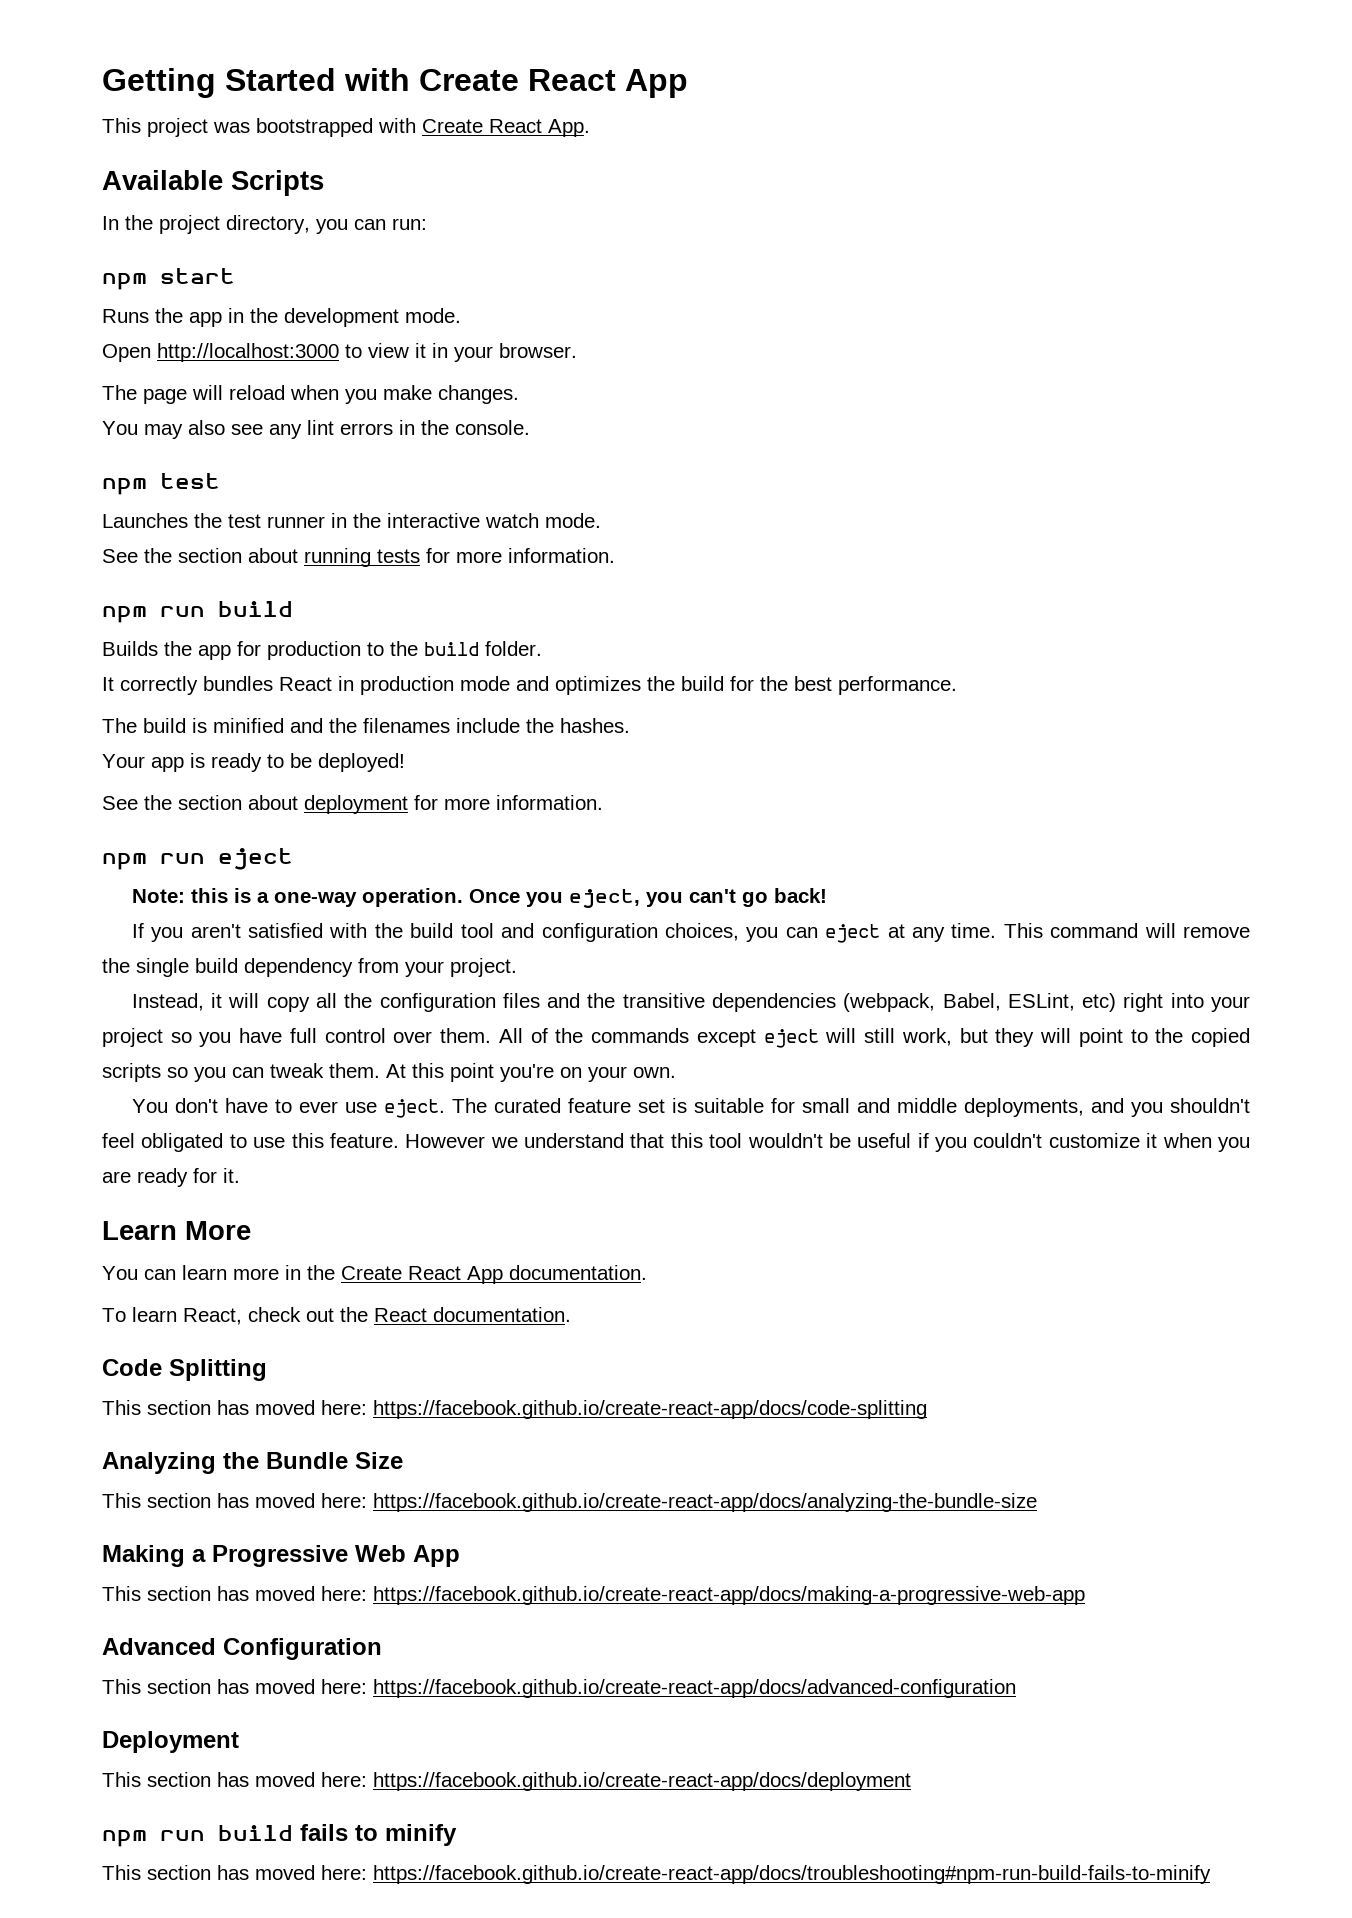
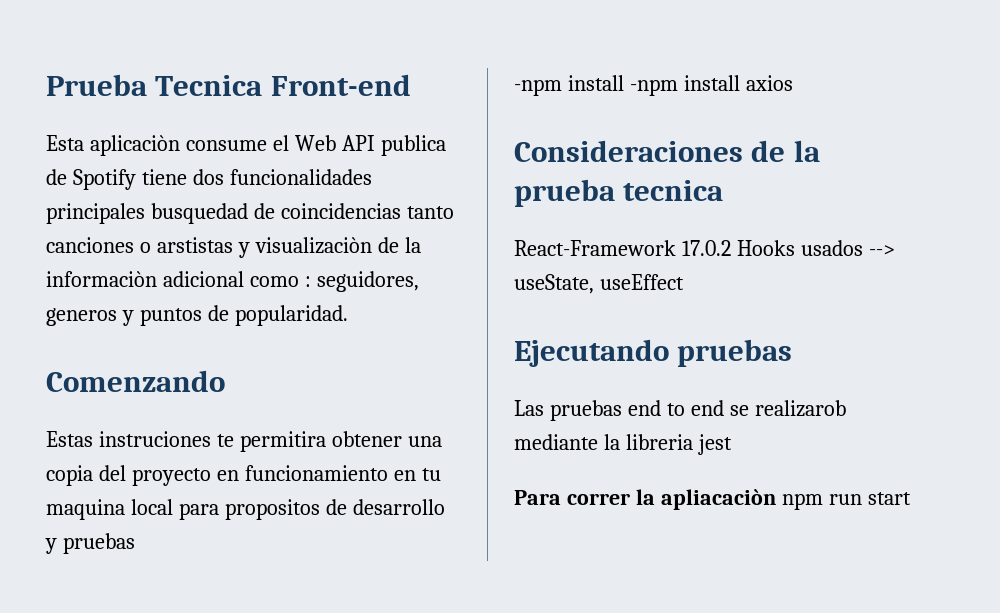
- Getting Started with Create React App
- This project was bootstrapped with Create React App.
- Available Scripts
- In the project directory, you can run:
- npm start
- Runs the app in the development mode.
- Open http://localhost:3000 to view it in your browser.
- The page will reload when you make changes.
- You may also see any lint errors in the console.
- npm test
- Launches the test runner in the interactive watch mode.
- See the section about running tests for more information.
- npm run build
- Builds the app for production to the build folder.
- It correctly bundles React in production mode and optimizes the build for the best performance.
- The build is minified and the filenames include the hashes.
- Your app is ready to be deployed!
- See the section about deployment for more information.
- npm run eject
- Note: this is a one-way operation. Once you eject, you can't go back!
- If you aren't satisfied with the build tool and configuration choices, you can eject at any time. This command will remove the single build dependency from your project.
- Instead, it will copy all the configuration files and the transitive dependencies (webpack, Babel, ESLint, etc) right into your project so you have full control over them. All of the commands except eject will still work, but they will point to the copied scripts so you can tweak them. At this point you're on your own.
- You don't have to ever use eject. The curated feature set is suitable for small and middle deployments, and you shouldn't feel obligated to use this feature. However we understand that this tool wouldn't be useful if you couldn't customize it when you are ready for it.
- Learn More
- You can learn more in the Create React App documentation.
- To learn React, check out the React documentation.
- Code Splitting
- This section has moved here: https://facebook.github.io/create-react-app/docs/code-splitting
- Analyzing the Bundle Size
- This section has moved here: https://facebook.github.io/create-react-app/docs/analyzing-the-bundle-size
- Making a Progressive Web App
- This section has moved here: https://facebook.github.io/create-react-app/docs/making-a-progressive-web-app
- Advanced Configuration
- This section has moved here: https://facebook.github.io/create-react-app/docs/advanced-configuration
- Deployment
- This section has moved here: https://facebook.github.io/create-react-app/docs/deployment
- npm run build fails to minify
- This section has moved here: https://facebook.github.io/create-react-app/docs/troubleshooting#npm-run-build-fails-to-minify
+ Prueba Tecnica Front-end
+ Esta aplicaciòn consume el Web API publica de Spotify tiene dos funcionalidades principales busquedad de coincidencias tanto canciones o arstistas y visualizaciòn de la informaciòn adicional como : seguidores, generos y puntos de popularidad.
+ Comenzando
+ Estas instruciones te permitira obtener una copia del proyecto en funcionamiento en tu maquina local para propositos de desarrollo y pruebas
+ -npm install -npm install axios
+ Consideraciones de la prueba tecnica
+ React-Framework 17.0.2 Hooks usados --> useState, useEffect
+ Ejecutando pruebas
+ Las pruebas end to end se realizarob mediante la libreria jest
+ Para correr la apliacaciòn npm run start

